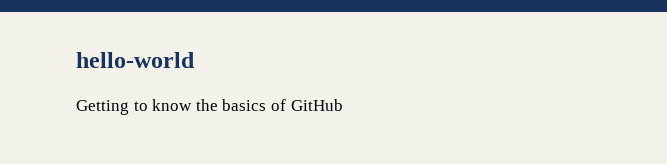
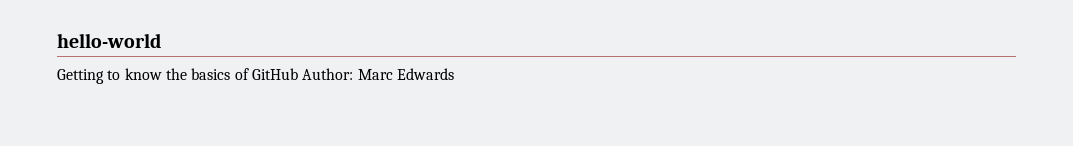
- Getting to know the basics of GitHub
+ Getting to know the basics of GitHub Author: Marc Edwards

